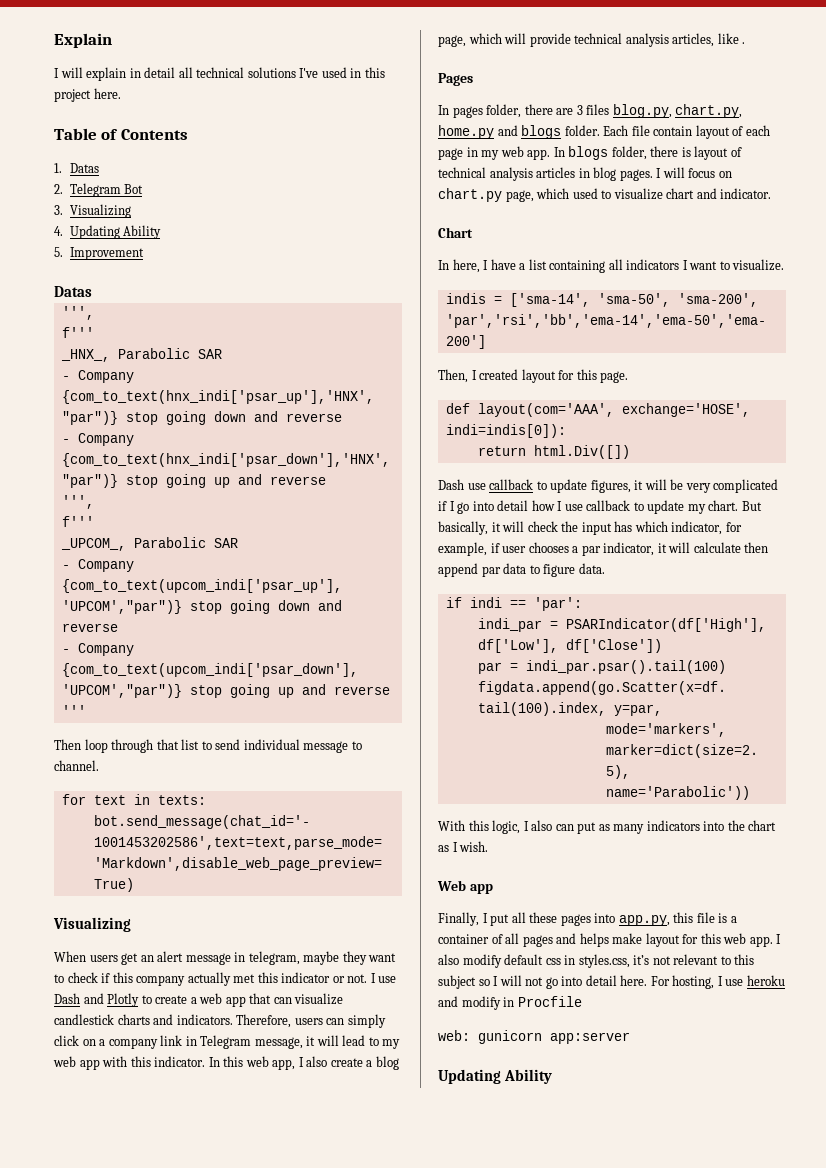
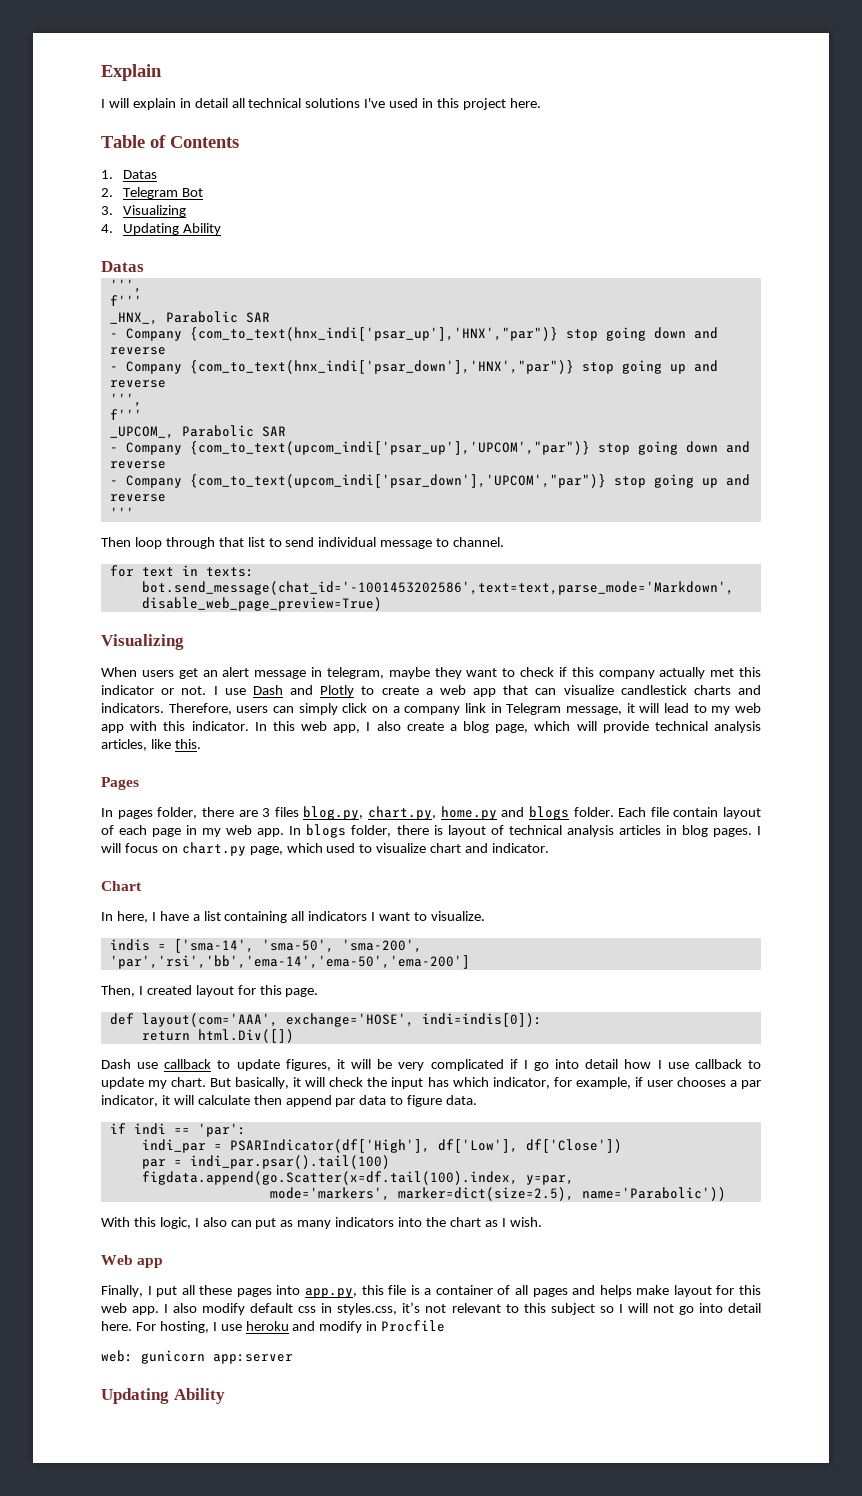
- 5. Improvement
- In this web app, I also create a blog page, which will provide technical analysis articles, like .
+ In this web app, I also create a blog page, which will provide technical analysis articles, like this.

